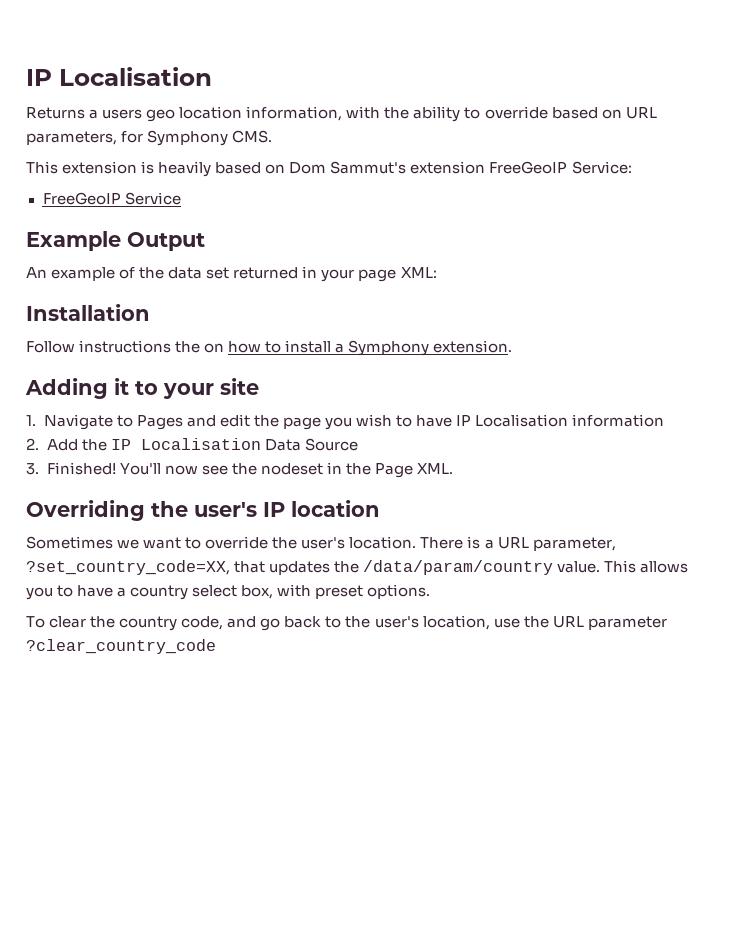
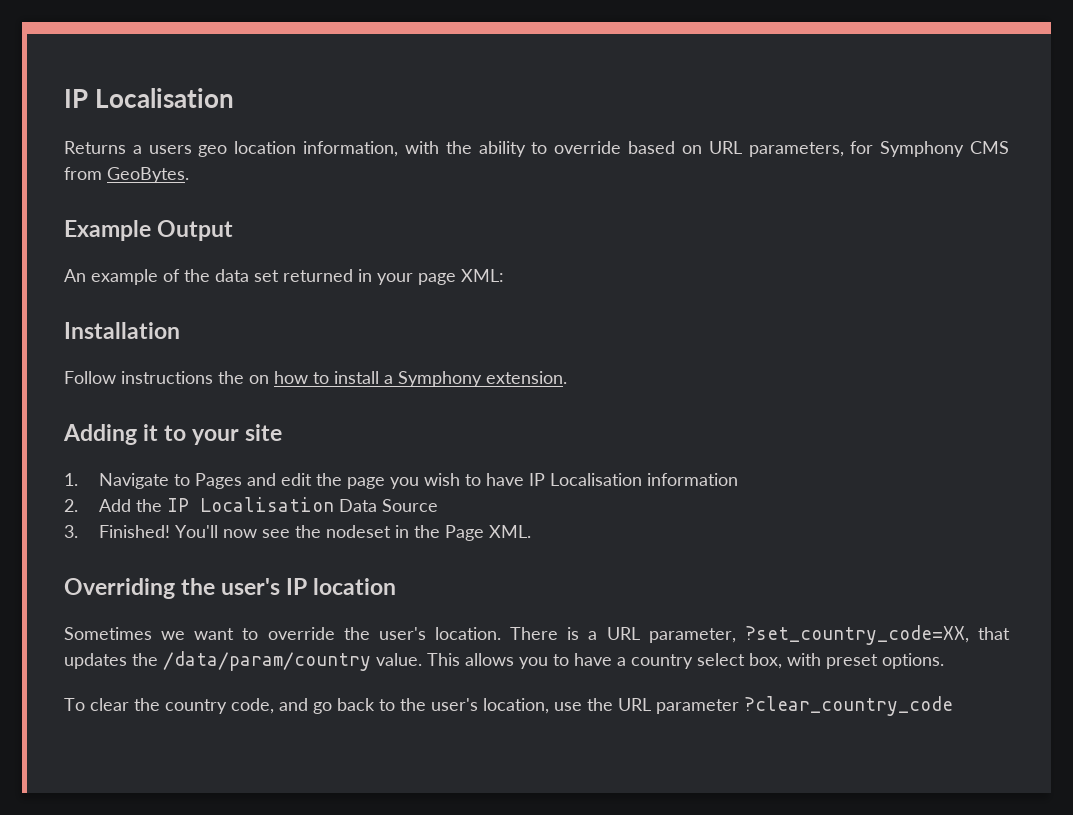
- Returns a users geo location information, with the ability to override based on URL parameters, for Symphony CMS.
- This extension is heavily based on Dom Sammut's extension FreeGeoIP Service:
- FreeGeoIP Service
+ Returns a users geo location information, with the ability to override based on URL parameters, for Symphony CMS from GeoBytes.

